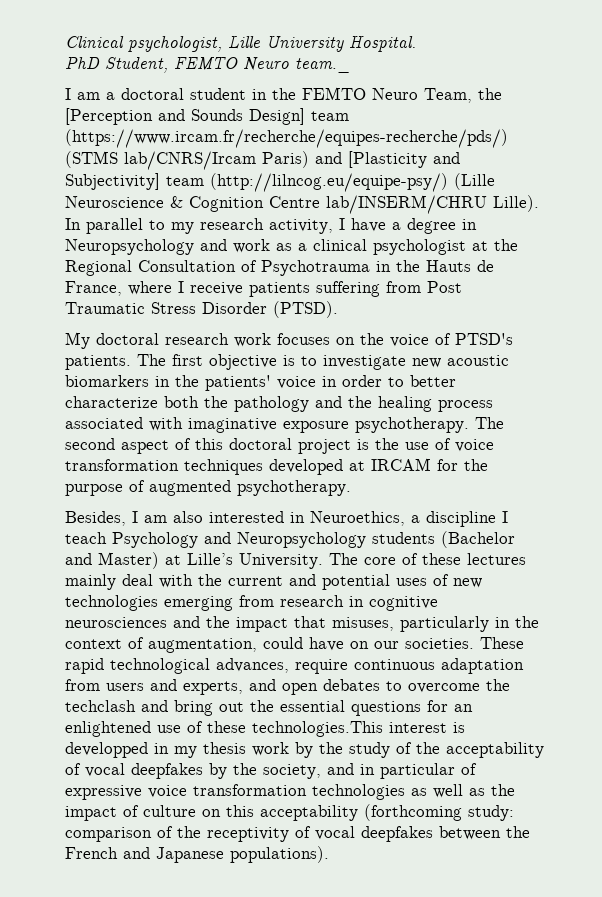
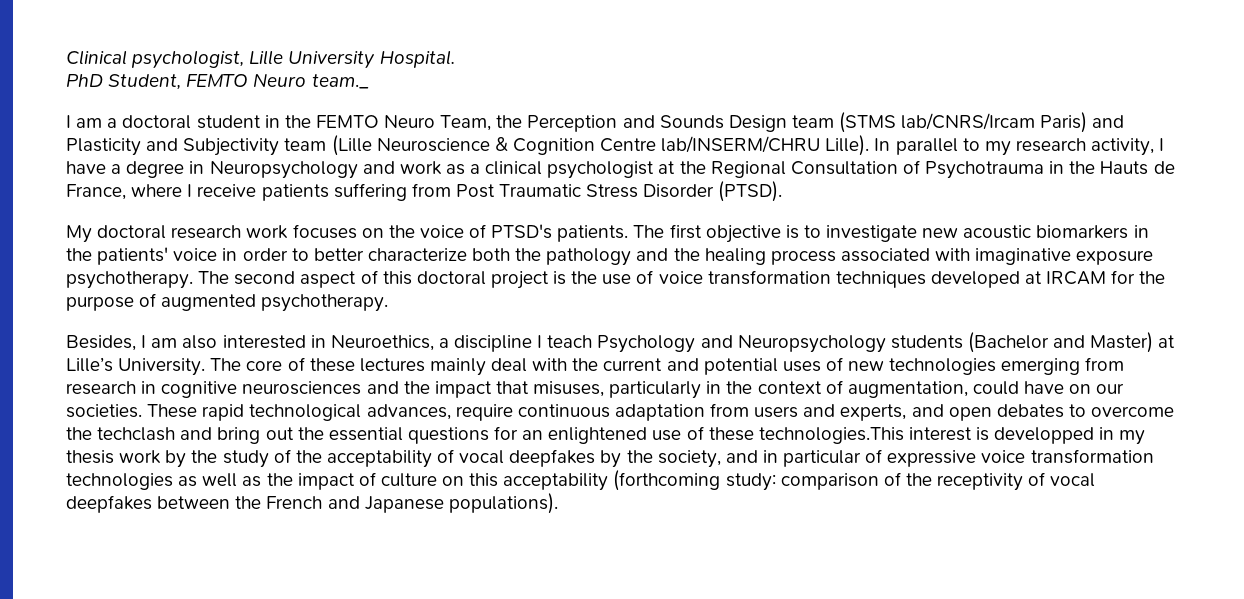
- I am a doctoral student in the FEMTO Neuro Team, the [Perception and Sounds Design] team (https://www.ircam.fr/recherche/equipes-recherche/pds/) (STMS lab/CNRS/Ircam Paris) and [Plasticity and Subjectivity] team (http://lilncog.eu/equipe-psy/) (Lille Neuroscience & Cognition Centre lab/INSERM/CHRU Lille).
+ I am a doctoral student in the FEMTO Neuro Team, the Perception and Sounds Design team (STMS lab/CNRS/Ircam Paris) and Plasticity and Subjectivity team (Lille Neuroscience & Cognition Centre lab/INSERM/CHRU Lille).

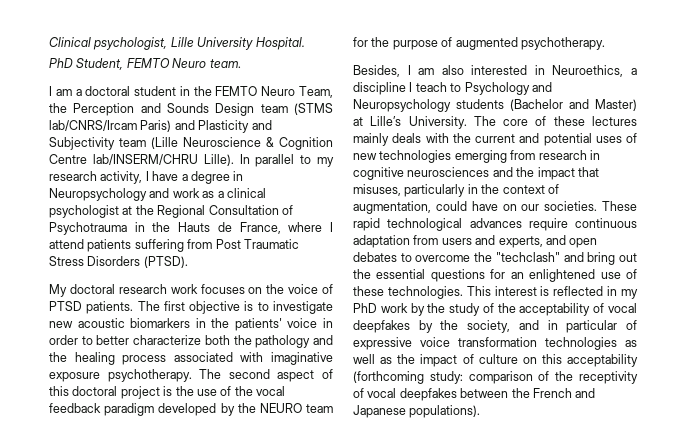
- PhD Student, FEMTO Neuro team._
+ PhD Student, FEMTO Neuro team.
- In parallel to my research activity, I have a degree in Neuropsychology and work as a clinical psychologist at the Regional Consultation of Psychotrauma in the Hauts de France, where I receive patients suffering from Post Traumatic Stress Disorder (PTSD).
+ In parallel to my research activity, I have a degree in Neuropsychology and work as a clinical psychologist at the Regional Consultation of Psychotrauma in the Hauts de France, where I attend patients suffering from Post Traumatic Stress Disorders (PTSD).
- My doctoral research work focuses on the voice of PTSD's patients.
+ My doctoral research work focuses on the voice of PTSD patients.
- The second aspect of this doctoral project is the use of voice transformation techniques developed at IRCAM for the purpose of augmented psychotherapy.
+ The second aspect of this doctoral project is the use of the vocal feedback paradigm developed by the NEURO team for the purpose of augmented psychotherapy.
- Besides, I am also interested in Neuroethics, a discipline I teach Psychology and Neuropsychology students (Bachelor and Master) at Lille’s University.
+ Besides, I am also interested in Neuroethics, a discipline I teach to Psychology and Neuropsychology students (Bachelor and Master) at Lille’s University.
- The core of these lectures mainly deal with the current and potential uses of new technologies emerging from research in cognitive neurosciences and the impact that misuses, particularly in the context of augmentation, could have on our societies.
+ The core of these lectures mainly deals with the current and potential uses of new technologies emerging from research in cognitive neurosciences and the impact that misuses, particularly in the context of augmentation, could have on our societies.
- These rapid technological advances, require continuous adaptation from users and experts, and open debates to overcome the techclash and bring out the essential questions for an enlightened use of these technologies.This interest is developped in my thesis work by the study of the acceptability of vocal deepfakes by the society, and in particular of expressive voice transformation technologies as well as the impact of culture on this acceptability (forthcoming study:
+ These rapid technological advances require continuous adaptation from users and experts, and open debates to overcome the "techclash" and bring out the essential questions for an enlightened use of these technologies. This interest is reflected in my PhD work by the study of the acceptability of vocal deepfakes by the society, and in particular of expressive voice transformation technologies as well as the impact of culture on this acceptability (forthcoming study:

